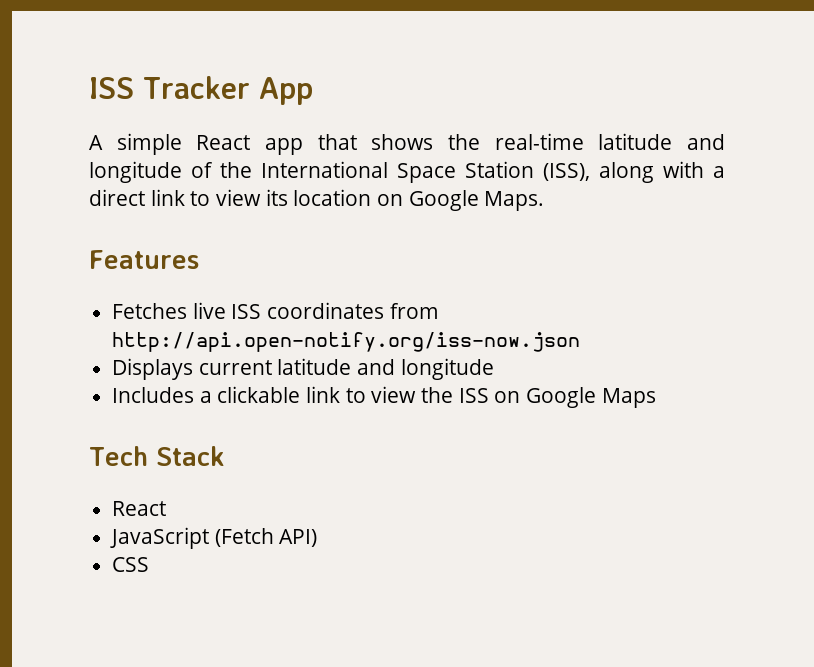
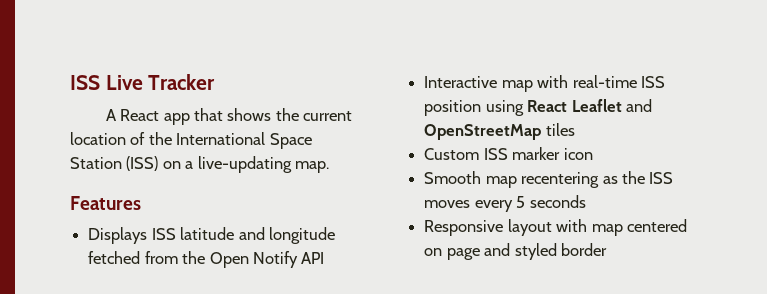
- ISS Tracker App
+ ISS Live Tracker
- A simple React app that shows the real-time latitude and longitude of the International Space Station (ISS), along with a direct link to view its location on Google Maps.
+ A React app that shows the current location of the International Space Station (ISS) on a live-updating map.
  Features
- Fetches live ISS coordinates from http://api.open-notify.org/iss-now.json
- Displays current latitude and longitude
- Includes a clickable link to view the ISS on Google Maps
- Tech Stack
- React
- JavaScript (Fetch API)
- CSS
+ Displays ISS latitude and longitude fetched from the Open Notify API
+ Interactive map with real-time ISS position using React Leaflet and OpenStreetMap tiles
+ Custom ISS marker icon
+ Smooth map recentering as the ISS moves every 5 seconds
+ Responsive layout with map centered on page and styled border

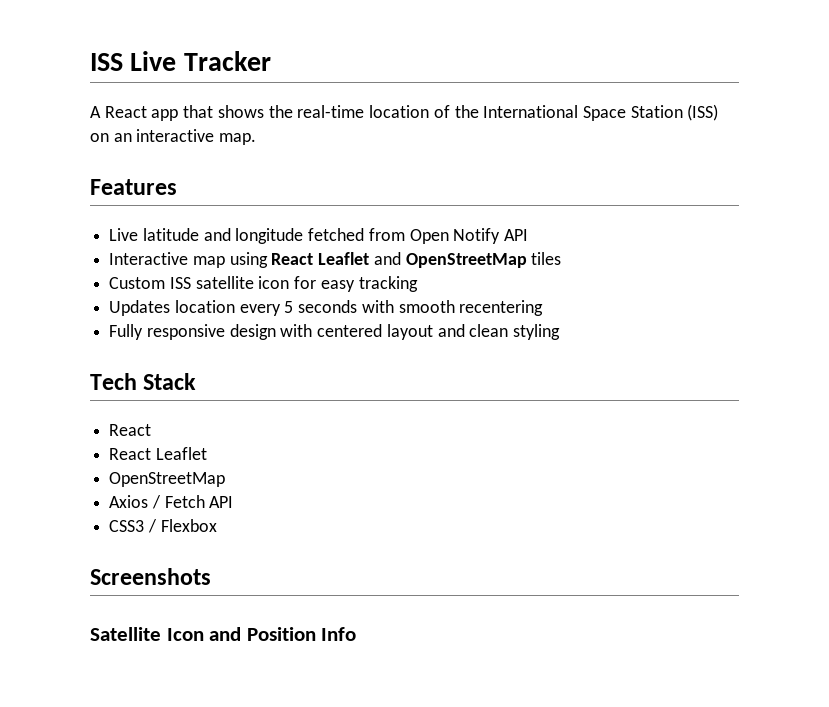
- A React app that shows the current location of the International Space Station (ISS) on a live-updating map.
+ A React app that shows the real-time location of the International Space Station (ISS) on an interactive map.
- Displays ISS latitude and longitude fetched from the Open Notify API
+ Live latitude and longitude fetched from Open Notify API
- Interactive map with real-time ISS position using React Leaflet and OpenStreetMap tiles
+ Interactive map using React Leaflet and OpenStreetMap tiles
- Custom ISS marker icon
- Smooth map recentering as the ISS moves every 5 seconds
- Responsive layout with map centered on page and styled border
+ Custom ISS satellite icon for easy tracking
+ Updates location every 5 seconds with smooth recentering
+ Fully responsive design with centered layout and clean styling
+ Tech Stack
+ React
+ React Leaflet
+ OpenStreetMap
+ Axios / Fetch API
+ CSS3 / Flexbox
+ Screenshots
+ Satellite Icon and Position Info

